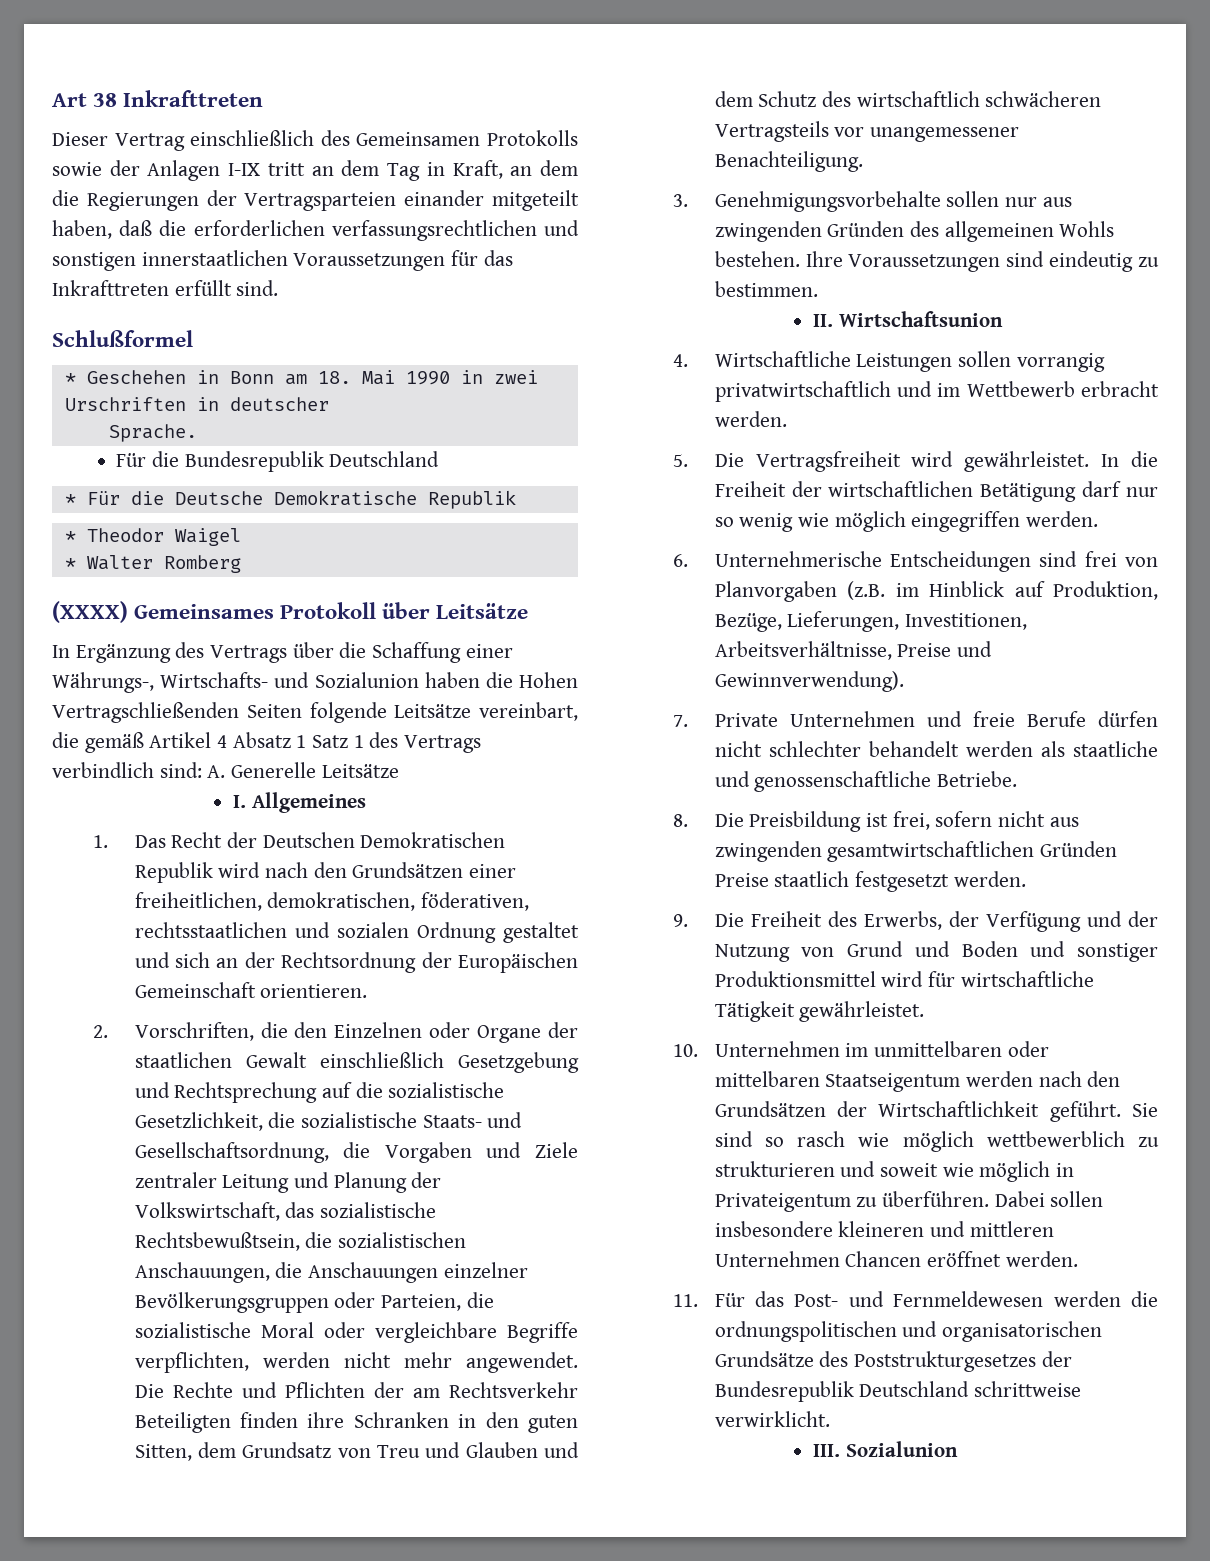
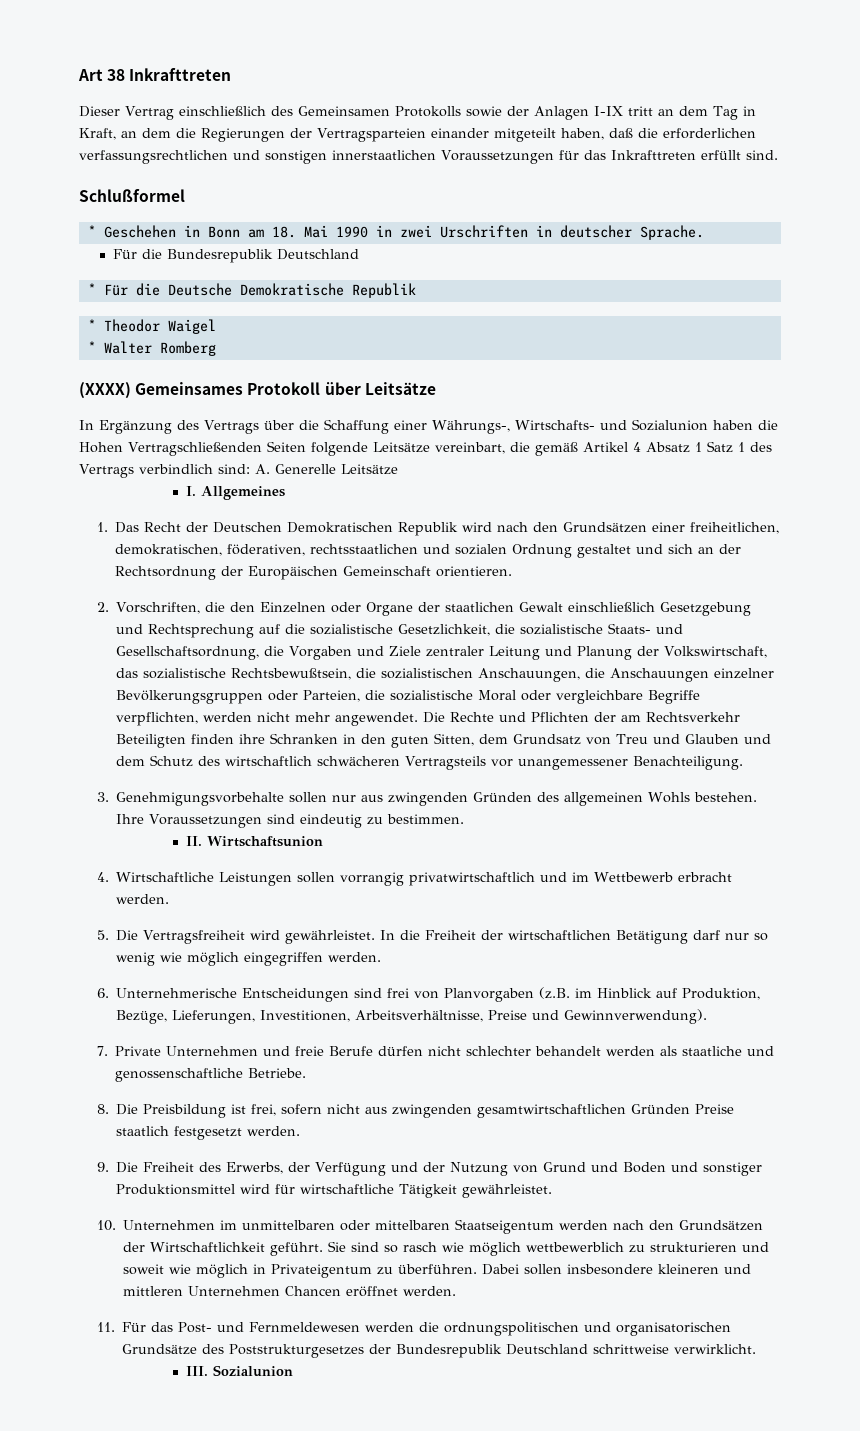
- * Geschehen in Bonn am 18. Mai 1990 in zwei Urschriften in deutscher
- Sprache.
+ * Geschehen in Bonn am 18. Mai 1990 in zwei Urschriften in deutscher Sprache.

